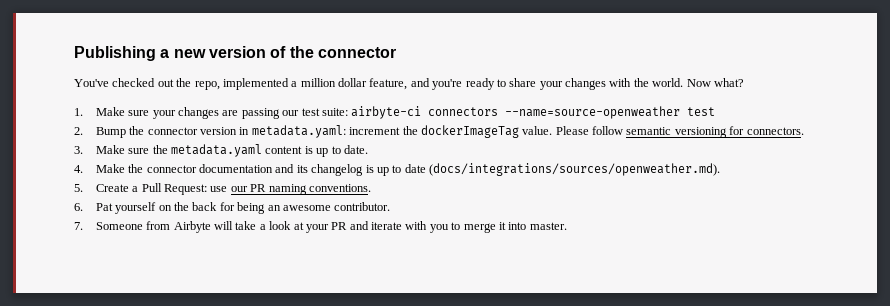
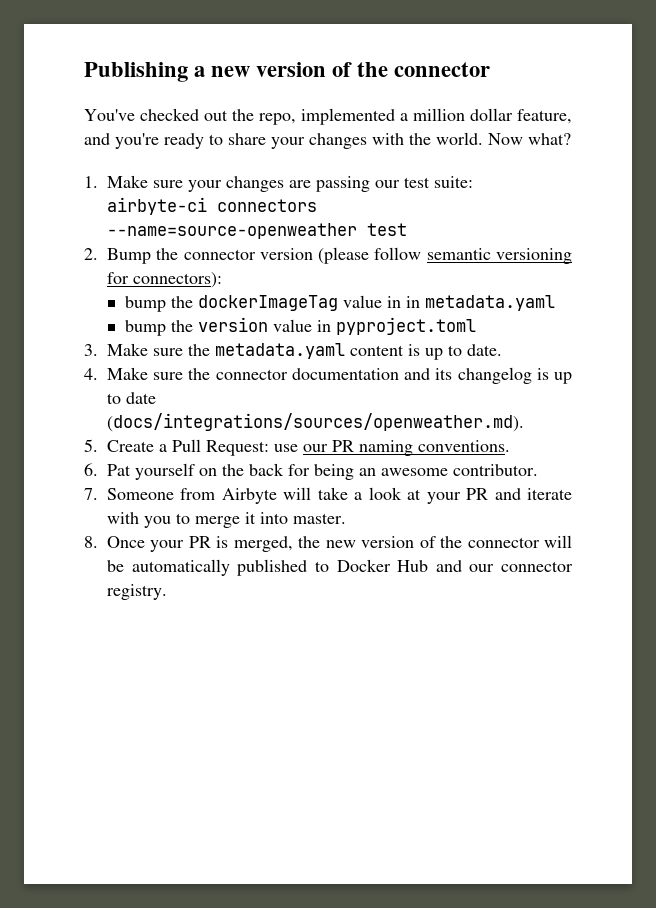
- 2. Bump the connector version in metadata.yaml: increment the dockerImageTag value. Please follow semantic versioning for connectors.
+ 2. Bump the connector version (please follow semantic versioning for connectors):
+ bump the dockerImageTag value in in metadata.yaml
+ bump the version value in pyproject.toml
- 4. Make the connector documentation and its changelog is up to date (docs/integrations/sources/openweather.md).
+ 4. Make sure the connector documentation and its changelog is up to date (docs/integrations/sources/openweather.md).
+ 8. Once your PR is merged, the new version of the connector will be automatically published to Docker Hub and our connector registry.

